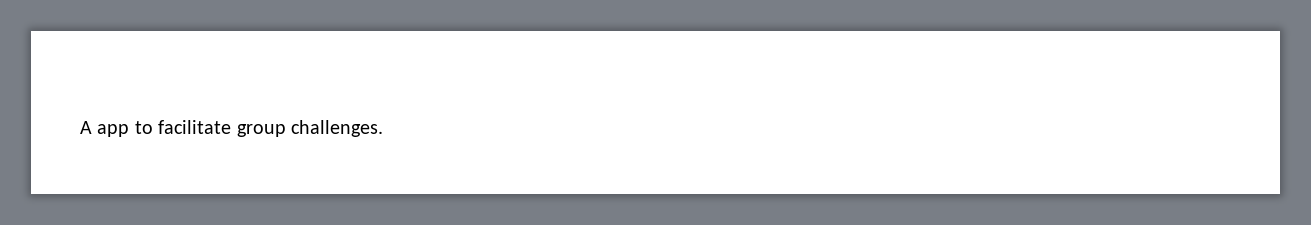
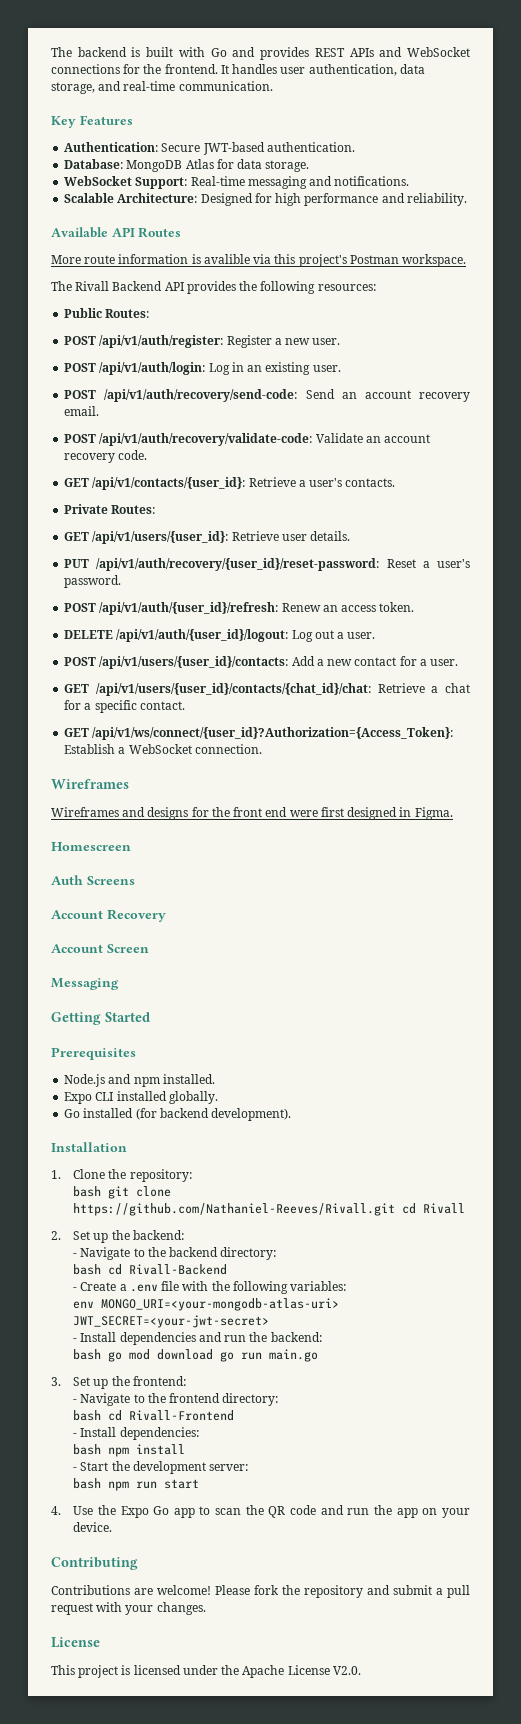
- A app to facilitate group challenges.
+ The backend is built with Go and provides REST APIs and WebSocket connections for the frontend. It handles user authentication, data storage, and real-time communication.
+ Key Features
+ Authentication: Secure JWT-based authentication.
+ Database: MongoDB Atlas for data storage.
+ WebSocket Support: Real-time messaging and notifications.
+ Scalable Architecture: Designed for high performance and reliability.
+ Available API Routes
+ More route information is avalible via this project's Postman workspace.
+ The Rivall Backend API provides the following resources:
+ Public Routes:
+ POST /api/v1/auth/register: Register a new user.
+ POST /api/v1/auth/login: Log in an existing user.
+ POST /api/v1/auth/recovery/send-code: Send an account recovery email.
+ POST /api/v1/auth/recovery/validate-code: Validate an account recovery code.
+ GET /api/v1/contacts/{user_id}: Retrieve a user's contacts.
+ Private Routes:
+ GET /api/v1/users/{user_id}: Retrieve user details.
+ PUT /api/v1/auth/recovery/{user_id}/reset-password: Reset a user's password.
+ POST /api/v1/auth/{user_id}/refresh: Renew an access token.
+ DELETE /api/v1/auth/{user_id}/logout: Log out a user.
+ POST /api/v1/users/{user_id}/contacts: Add a new contact for a user.
+ GET /api/v1/users/{user_id}/contacts/{chat_id}/chat: Retrieve a chat for a specific contact.
+ GET /api/v1/ws/connect/{user_id}?Authorization={Access_Token}: Establish a WebSocket connection.
+ Wireframes
+ Wireframes and designs for the front end were first designed in Figma.
+ Homescreen
+ Auth Screens
+ Account Recovery
+ Account Screen
+ Messaging
+ Getting Started
+ Prerequisites
+ Node.js and npm installed.
+ Expo CLI installed globally.
+ Go installed (for backend development).
+ Installation
+ 1. Clone the repository:
+ bash git clone https://github.com/Nathaniel-Reeves/Rivall.git cd Rivall
+ 2. Set up the backend:
+ - Navigate to the backend directory:
+ bash cd Rivall-Backend
+ - Create a .env file with the following variables:
+ env MONGO_URI=<your-mongodb-atlas-uri> JWT_SECRET=<your-jwt-secret>
+ - Install dependencies and run the backend:
+ bash go mod download go run main.go
+ 3. Set up the frontend:
+ - Navigate to the frontend directory:
+ bash cd Rivall-Frontend
+ - Install dependencies:
+ bash npm install
+ - Start the development server:
+ bash npm run start
+ 4. Use the Expo Go app to scan the QR code and run the app on your device.
+ Contributing
+ Contributions are welcome! Please fork the repository and submit a pull request with your changes.
+ License
+ This project is licensed under the Apache License V2.0.

